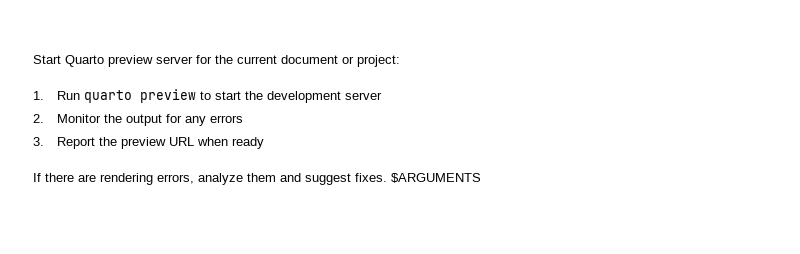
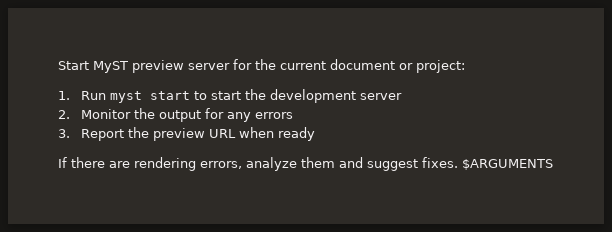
- Start Quarto preview server for the current document or project:
+ Start MyST preview server for the current document or project:
- 1. Run quarto preview to start the development server
+ 1. Run myst start to start the development server

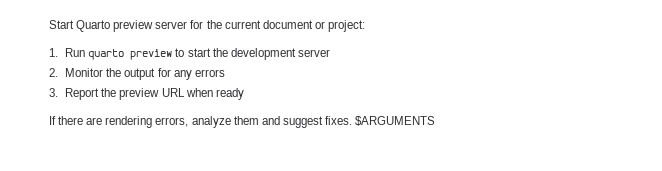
- Start MyST preview server for the current document or project:
+ Start Quarto preview server for the current document or project:
- 1. Run myst start to start the development server
+ 1. Run quarto preview to start the development server

